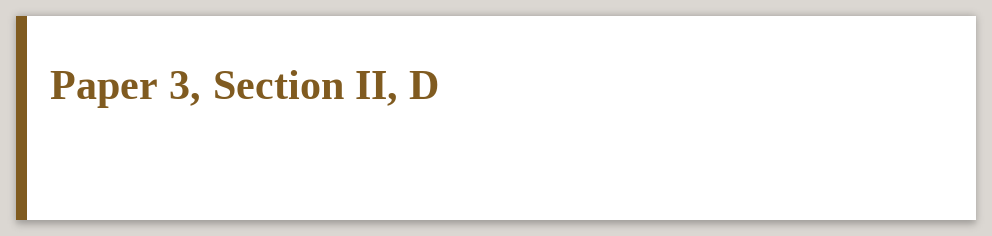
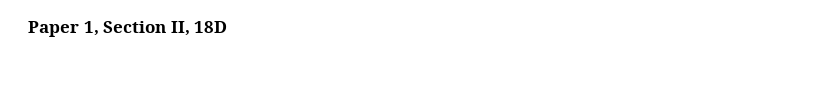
- Paper 3, Section II, D
+ Paper 1, Section II, 18D

